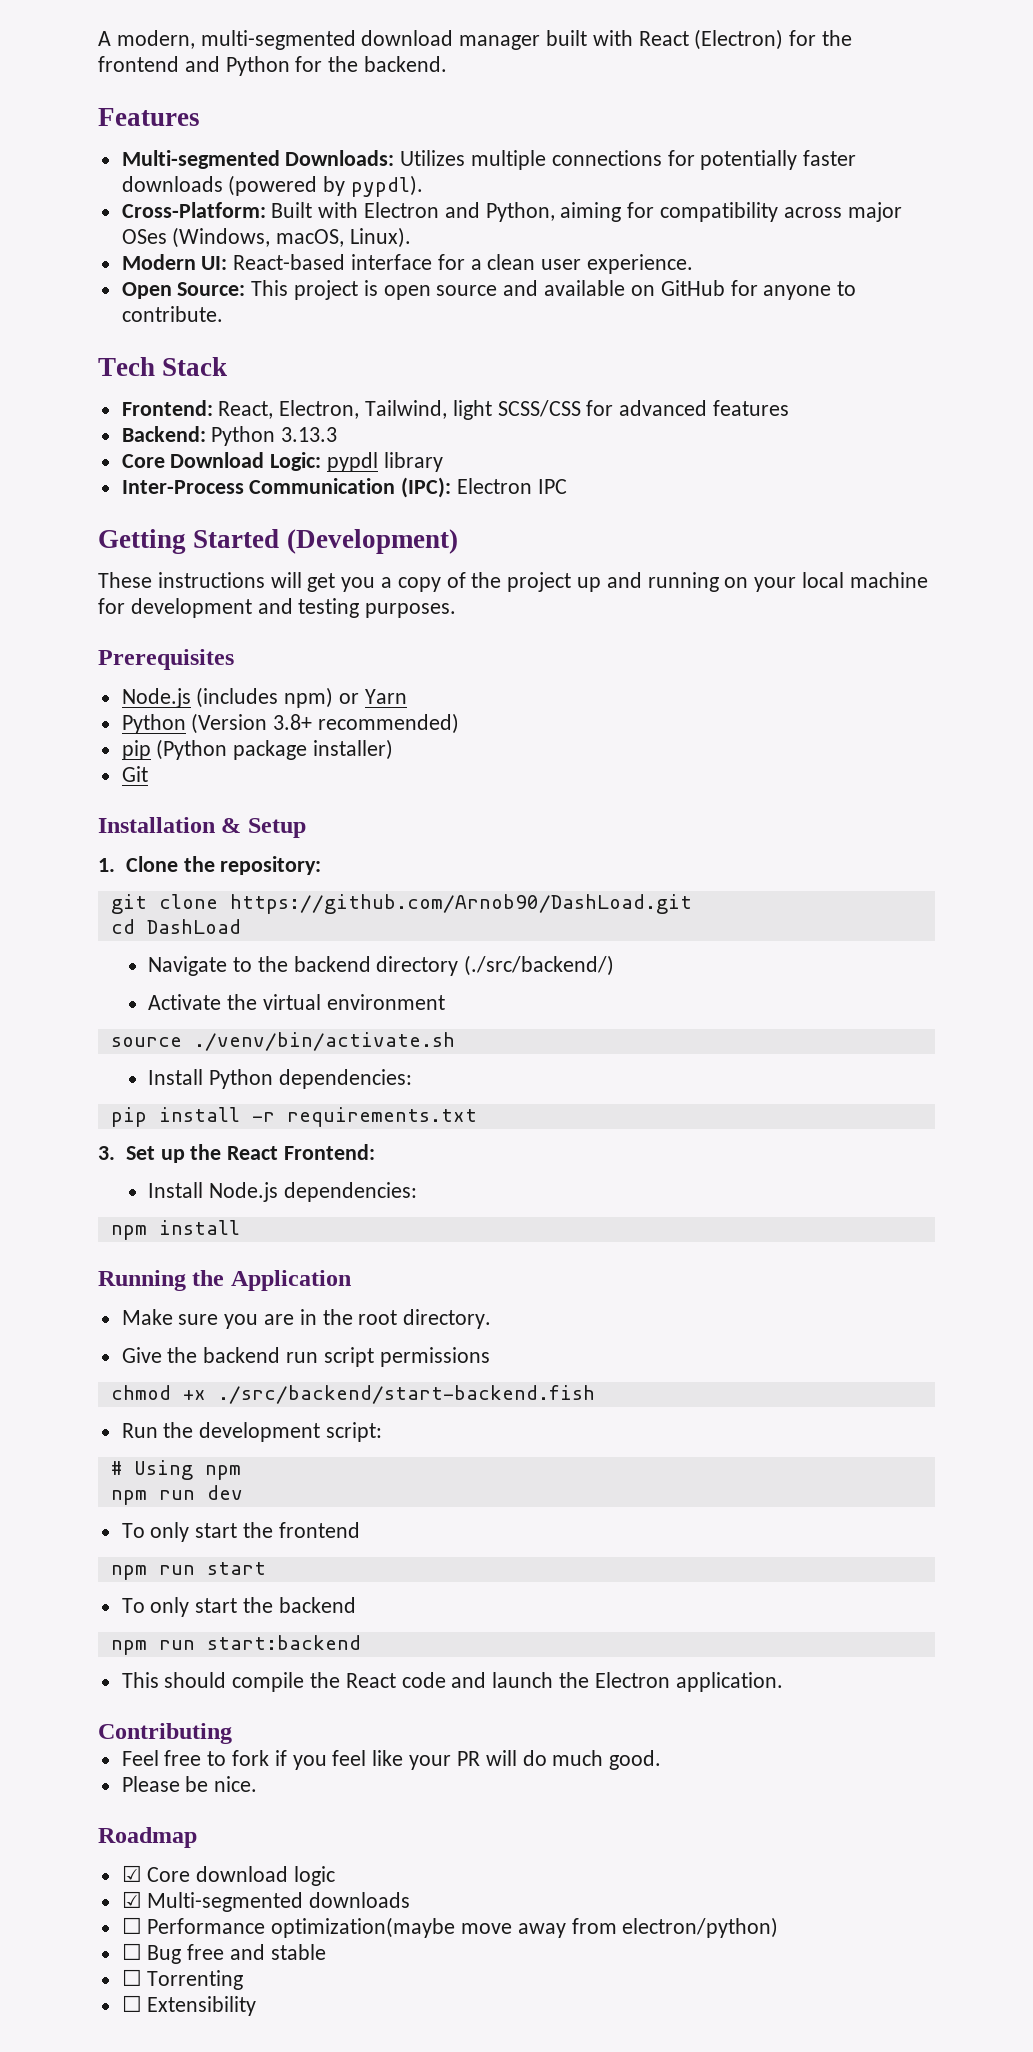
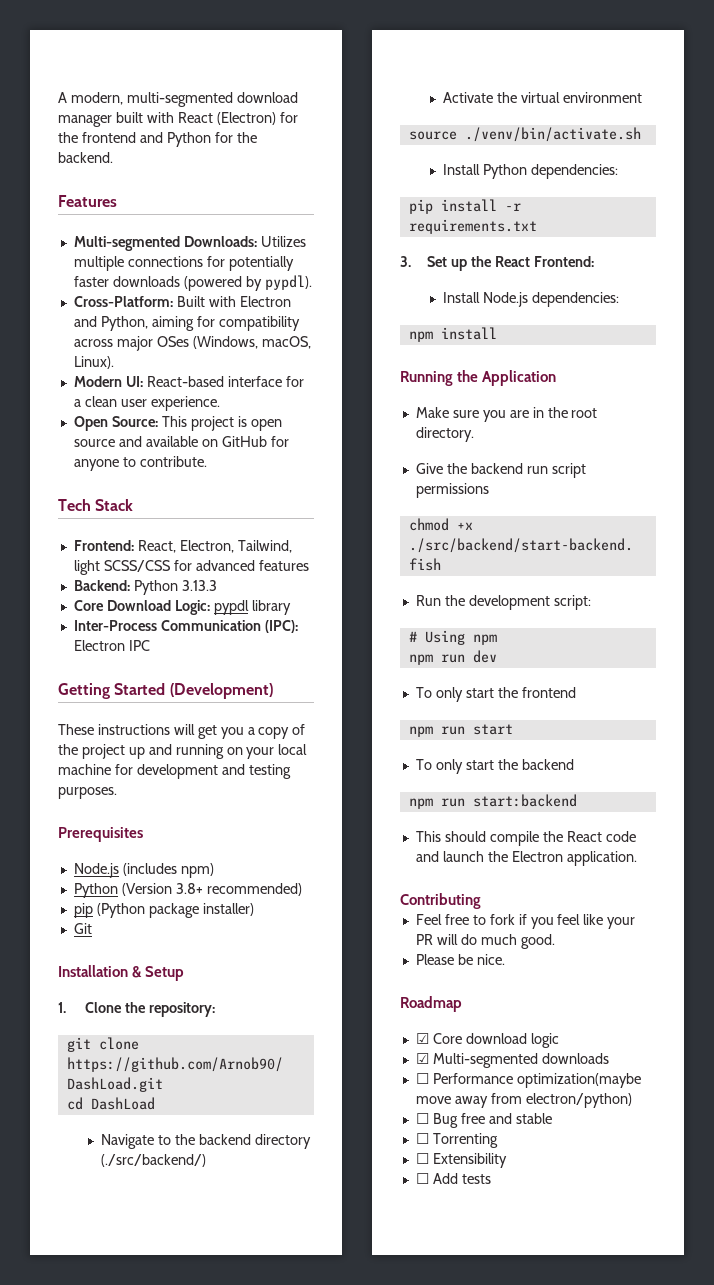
- Node.js (includes npm) or Yarn
+ Node.js (includes npm)
+ ☐ Add tests

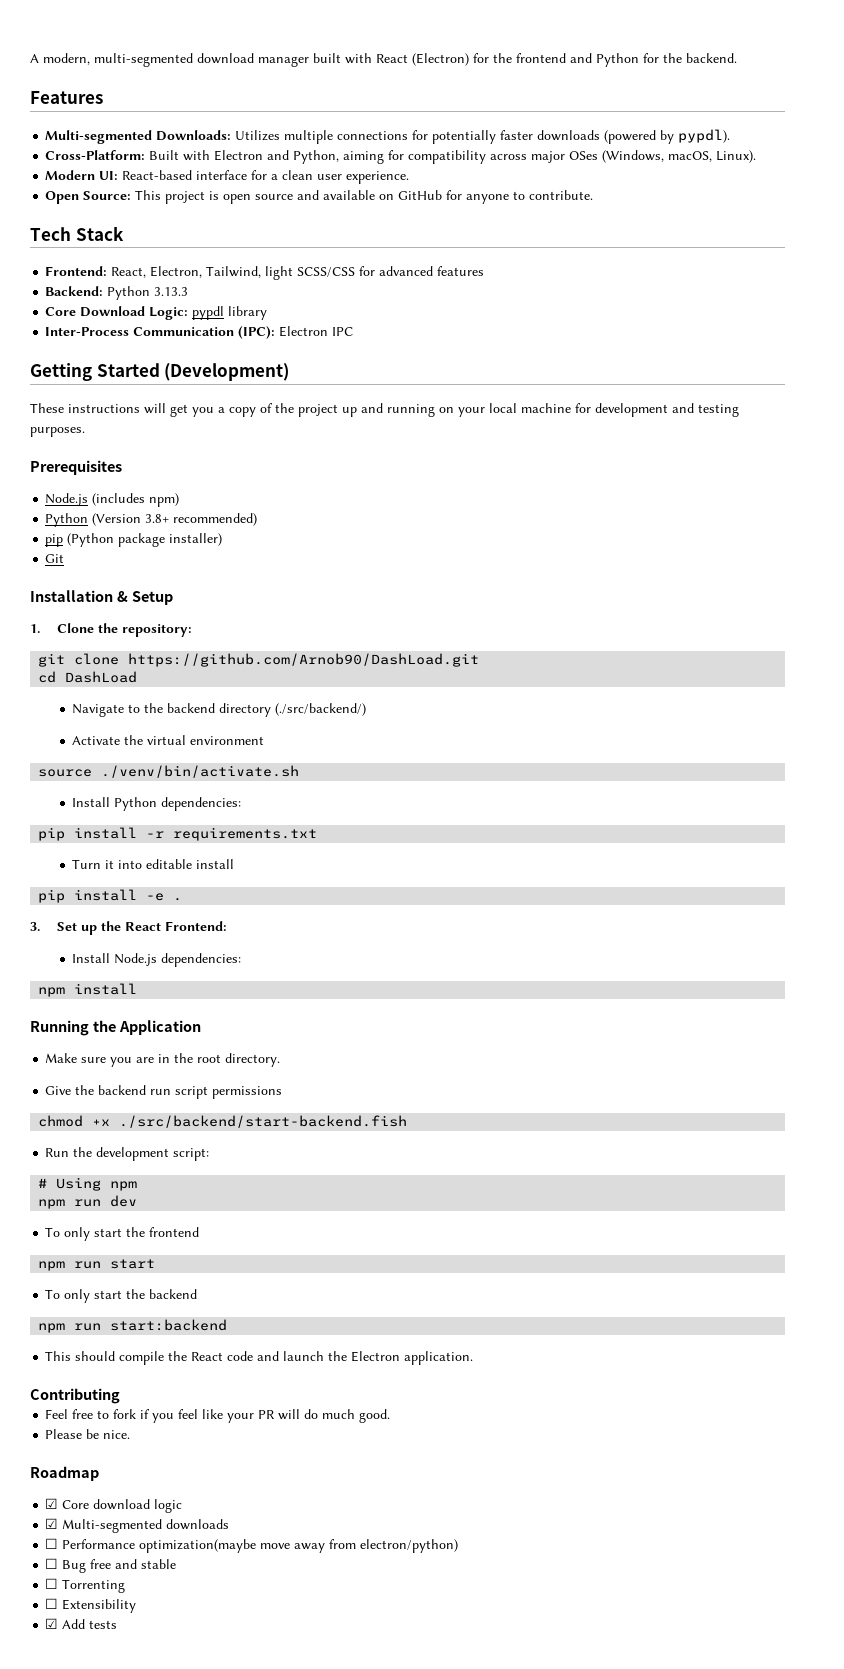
+ Turn it into editable install
+ pip install -e .
- ☐ Add tests
+ ☑ Add tests

